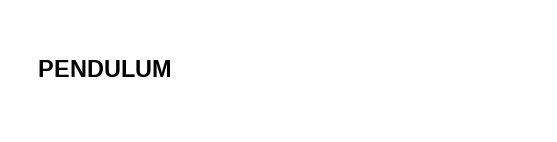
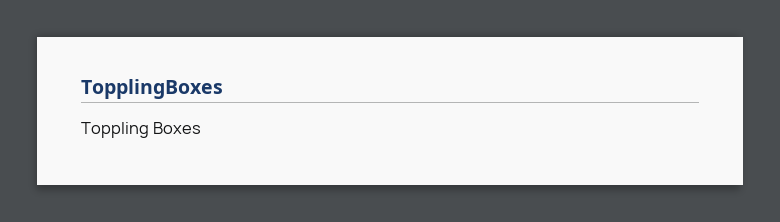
- PENDULUM
+ TopplingBoxes
+ Toppling Boxes

